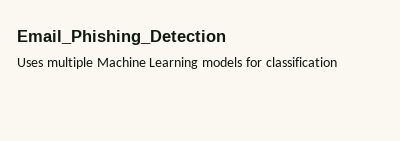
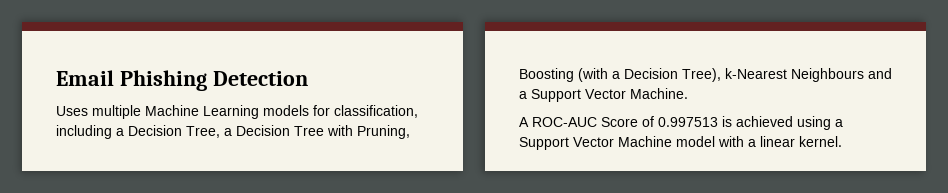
- Email_Phishing_Detection
+ Email Phishing Detection
- Uses multiple Machine Learning models for classification
+ Uses multiple Machine Learning models for classification, including a Decision Tree, a Decision Tree with Pruning, Boosting (with a Decision Tree), k-Nearest Neighbours and a Support Vector Machine.
+ A ROC-AUC Score of 0.997513 is achieved using a Support Vector Machine model with a linear kernel.

